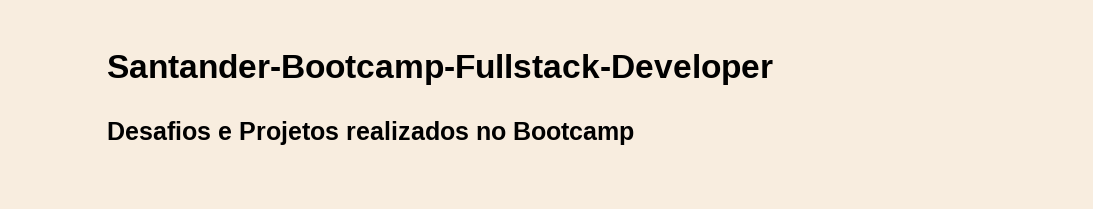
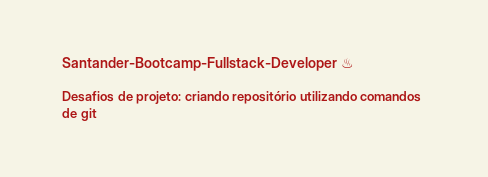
- Santander-Bootcamp-Fullstack-Developer
+ Santander-Bootcamp-Fullstack-Developer ♨
- Desafios e Projetos realizados no Bootcamp
+ Desafios de projeto: criando repositório utilizando comandos de git

